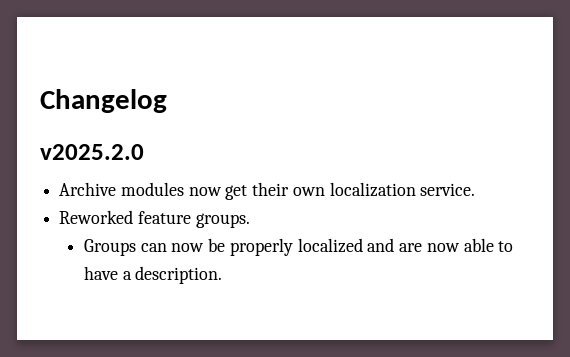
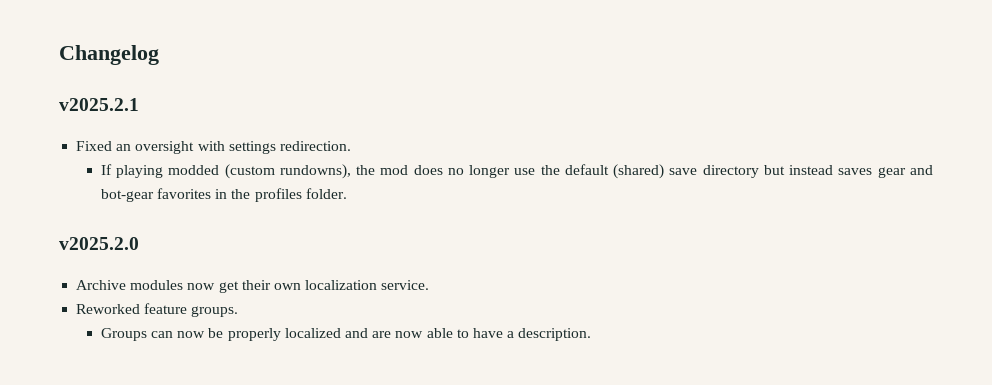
+ v2025.2.1
+ Fixed an oversight with settings redirection.
+ If playing modded (custom rundowns), the mod does no longer use the default (shared) save directory but instead saves gear and bot-gear favorites in the profiles folder.

